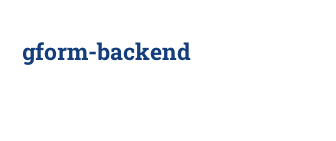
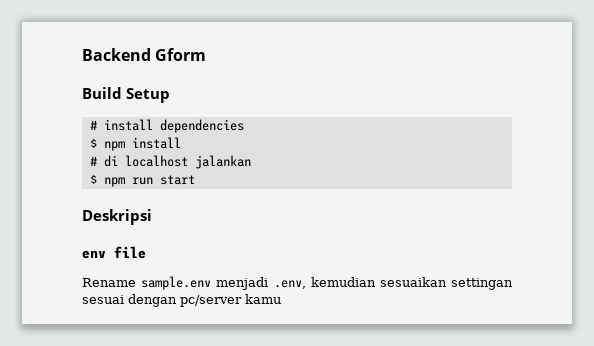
- gform-backend
+ Backend Gform
+ Build Setup
+ # install dependencies
+ $ npm install
+ # di localhost jalankan
+ $ npm run start
+ Deskripsi
+ env file
+ Rename sample.env menjadi .env, kemudian sesuaikan settingan sesuai dengan pc/server kamu

